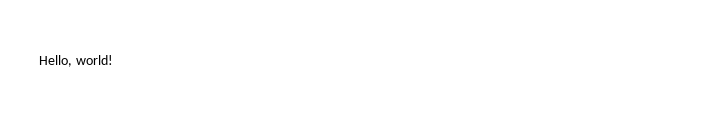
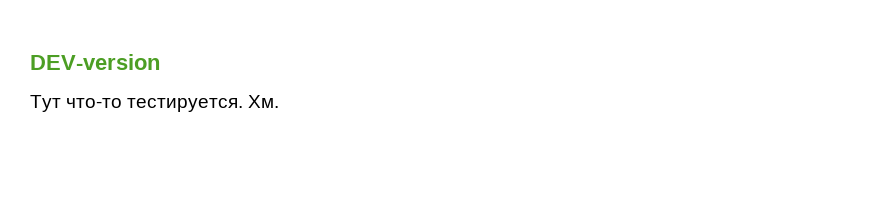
- Hello, world!
+ DEV-version
+ Тут что-то тестируется. Хм.

